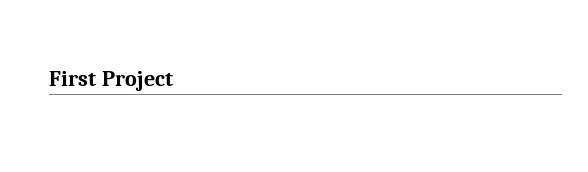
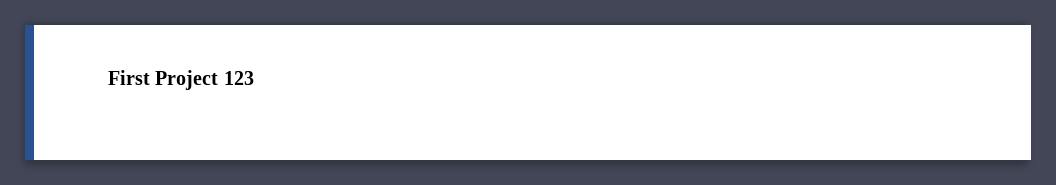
- First Project
+ First Project 123

